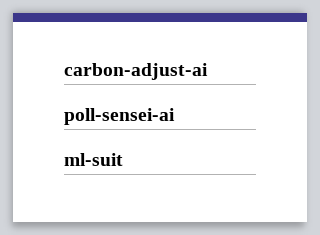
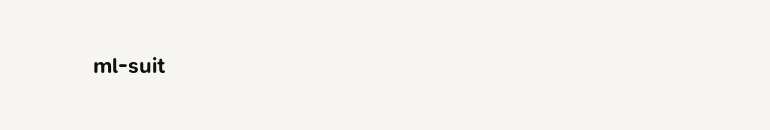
- carbon-adjust-ai
- poll-sensei-ai

